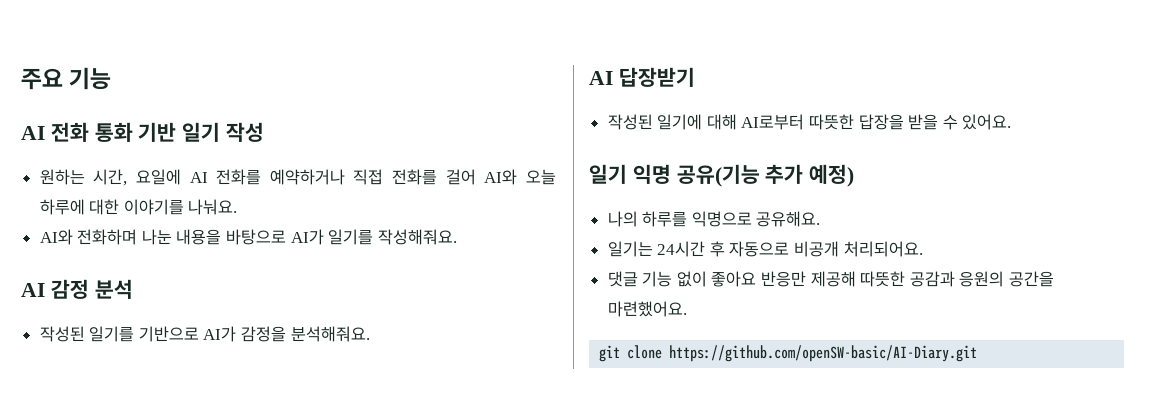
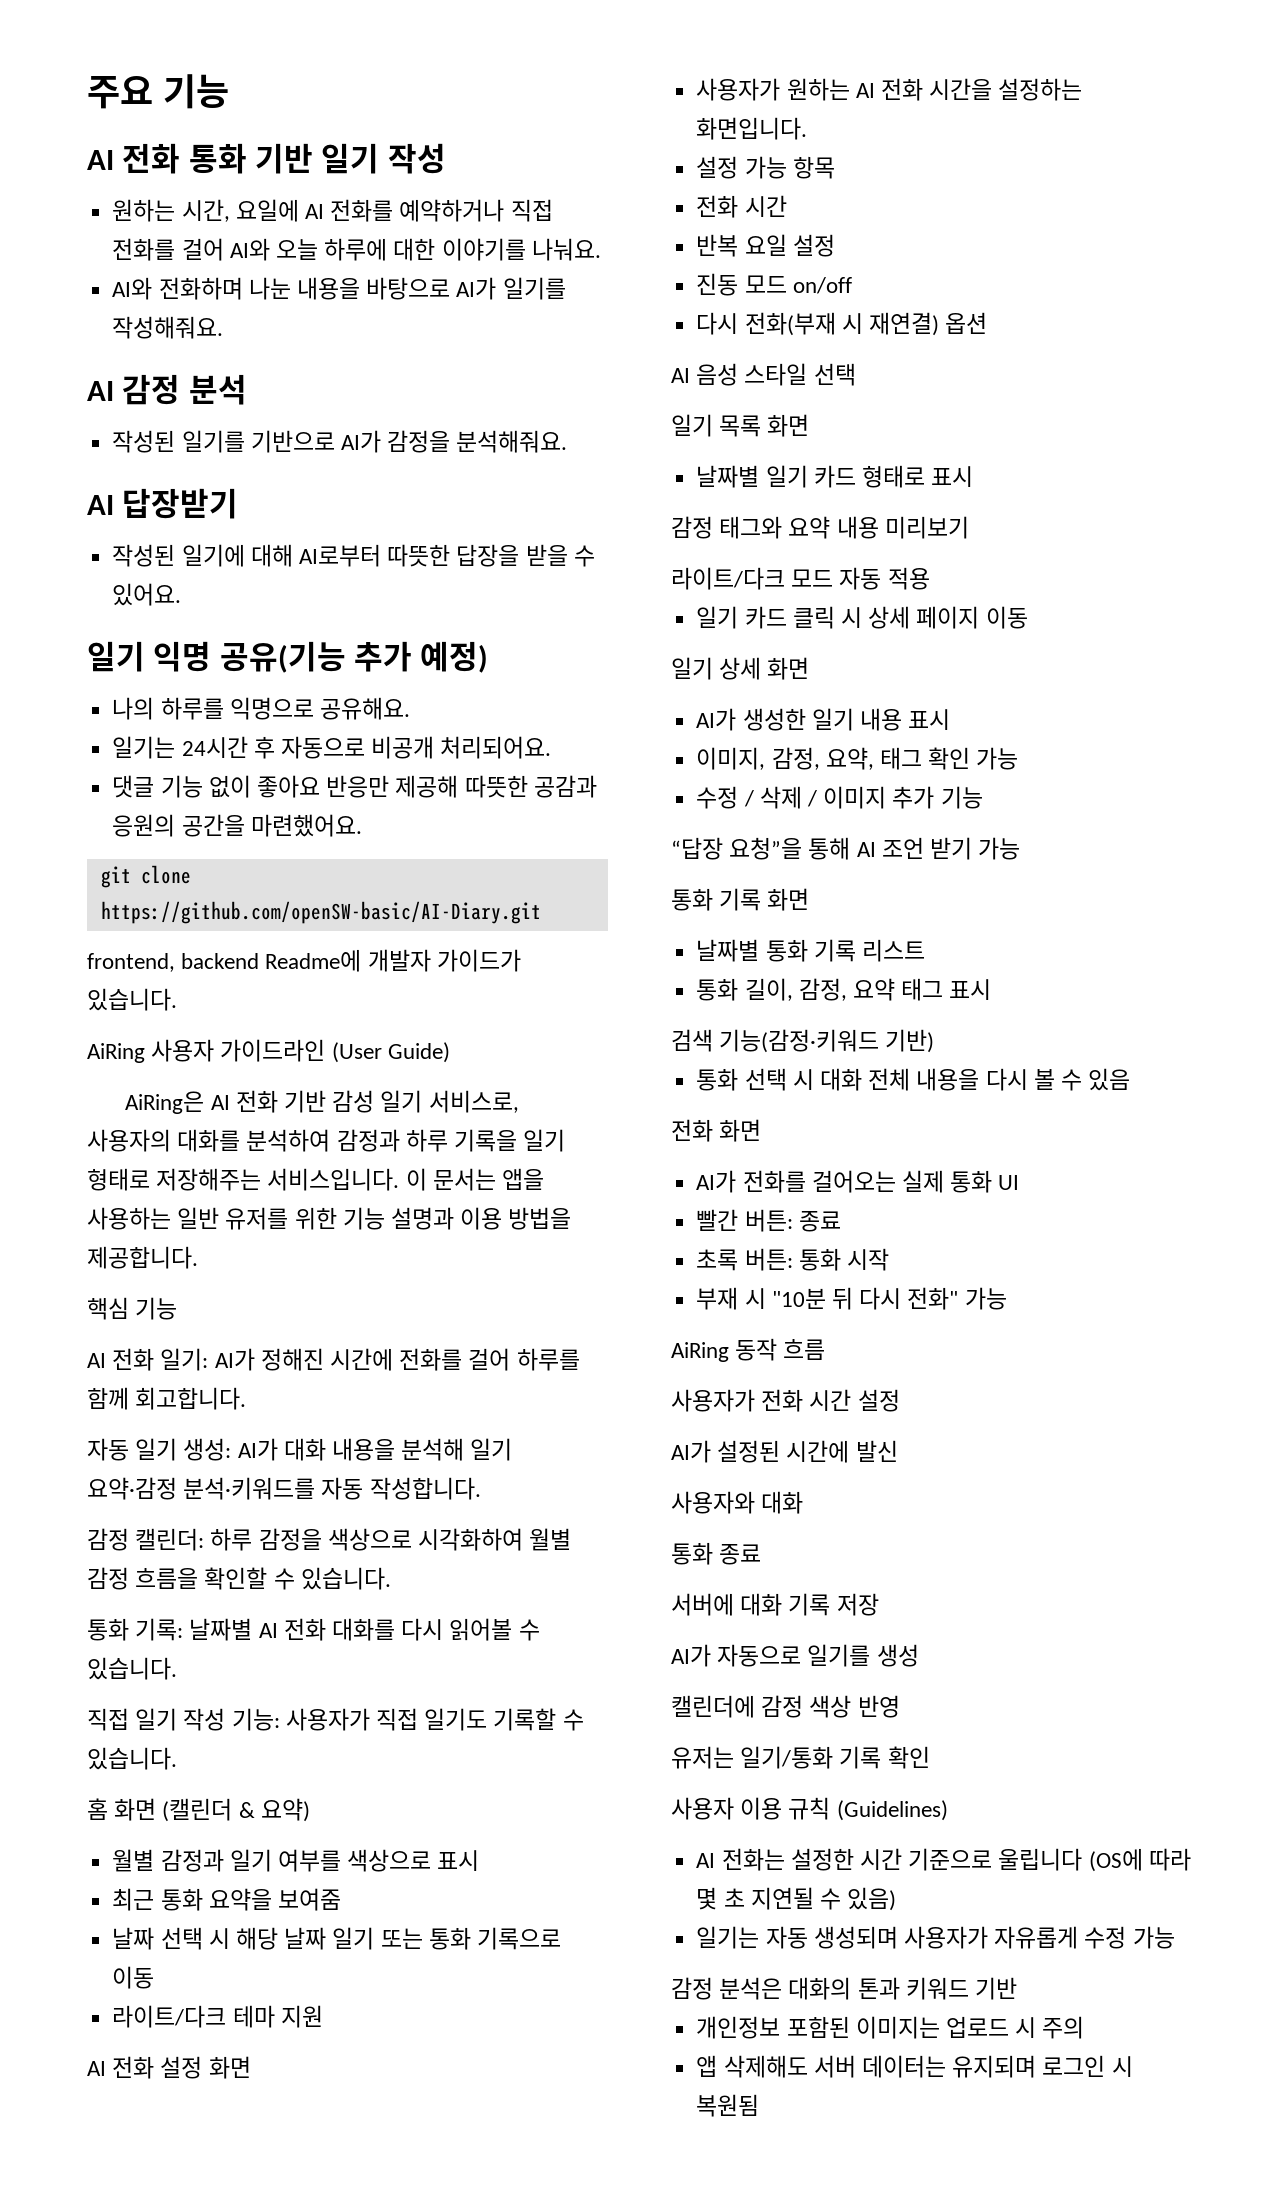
+ frontend, backend Readme에 개발자 가이드가 있습니다.
+ AiRing 사용자 가이드라인 (User Guide)
+ AiRing은 AI 전화 기반 감성 일기 서비스로, 사용자의 대화를 분석하여 감정과 하루 기록을 일기 형태로 저장해주는 서비스입니다. 이 문서는 앱을 사용하는 일반 유저를 위한 기능 설명과 이용 방법을 제공합니다.
+ 핵심 기능
+ AI 전화 일기: AI가 정해진 시간에 전화를 걸어 하루를 함께 회고합니다.
+ 자동 일기 생성: AI가 대화 내용을 분석해 일기 요약·감정 분석·키워드를 자동 작성합니다.
+ 감정 캘린더: 하루 감정을 색상으로 시각화하여 월별 감정 흐름을 확인할 수 있습니다.
+ 통화 기록: 날짜별 AI 전화 대화를 다시 읽어볼 수 있습니다.
+ 직접 일기 작성 기능: 사용자가 직접 일기도 기록할 수 있습니다.
+ 홈 화면 (캘린더 & 요약)
+ 월별 감정과 일기 여부를 색상으로 표시
+ 최근 통화 요약을 보여줌
+ 날짜 선택 시 해당 날짜 일기 또는 통화 기록으로 이동
+ 라이트/다크 테마 지원
+ AI 전화 설정 화면
+ 사용자가 원하는 AI 전화 시간을 설정하는 화면입니다.
+ 설정 가능 항목
+ 전화 시간
+ 반복 요일 설정
+ 진동 모드 on/off
+ 다시 전화(부재 시 재연결) 옵션
+ AI 음성 스타일 선택
+ 일기 목록 화면
+ 날짜별 일기 카드 형태로 표시
+ 감정 태그와 요약 내용 미리보기
+ 라이트/다크 모드 자동 적용
+ 일기 카드 클릭 시 상세 페이지 이동
+ 일기 상세 화면
+ AI가 생성한 일기 내용 표시
+ 이미지, 감정, 요약, 태그 확인 가능
+ 수정 / 삭제 / 이미지 추가 기능
+ “답장 요청”을 통해 AI 조언 받기 가능
+ 통화 기록 화면
+ 날짜별 통화 기록 리스트
+ 통화 길이, 감정, 요약 태그 표시
+ 검색 기능(감정·키워드 기반)
+ 통화 선택 시 대화 전체 내용을 다시 볼 수 있음
+ 전화 화면
+ AI가 전화를 걸어오는 실제 통화 UI
+ 빨간 버튼: 종료
+ 초록 버튼: 통화 시작
+ 부재 시 "10분 뒤 다시 전화" 가능
+ AiRing 동작 흐름
+ 사용자가 전화 시간 설정
+ AI가 설정된 시간에 발신
+ 사용자와 대화
+ 통화 종료
+ 서버에 대화 기록 저장
+ AI가 자동으로 일기를 생성
+ 캘린더에 감정 색상 반영
+ 유저는 일기/통화 기록 확인
+ 사용자 이용 규칙 (Guidelines)
+ AI 전화는 설정한 시간 기준으로 울립니다 (OS에 따라 몇 초 지연될 수 있음)
+ 일기는 자동 생성되며 사용자가 자유롭게 수정 가능
+ 감정 분석은 대화의 톤과 키워드 기반
+ 개인정보 포함된 이미지는 업로드 시 주의
+ 앱 삭제해도 서버 데이터는 유지되며 로그인 시 복원됨

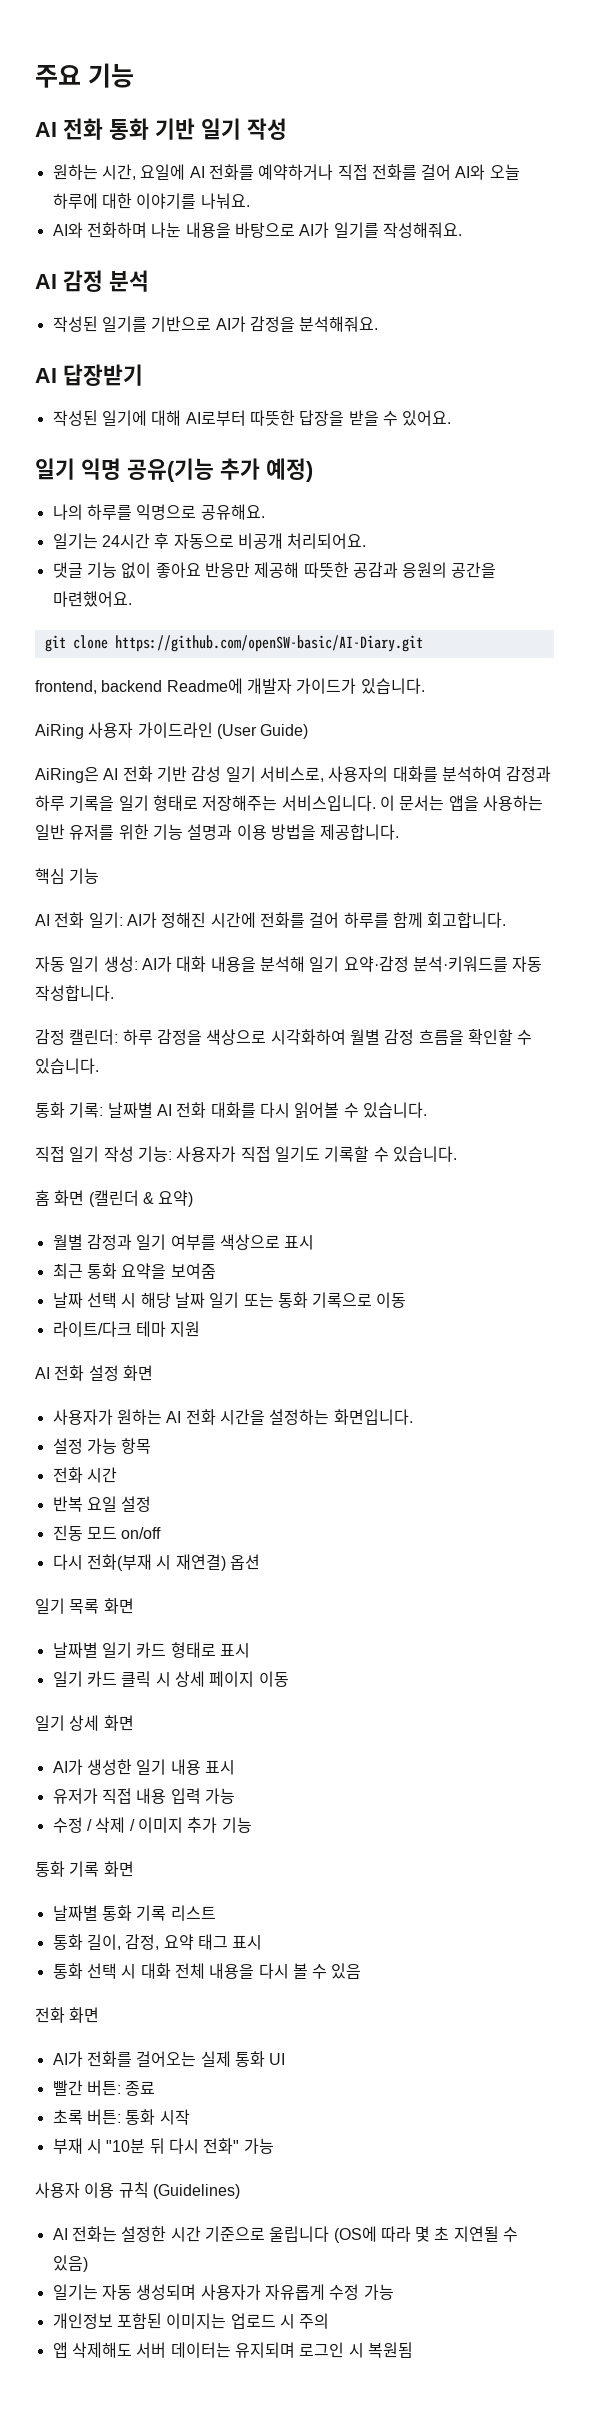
- AI 음성 스타일 선택
- 감정 태그와 요약 내용 미리보기
- 라이트/다크 모드 자동 적용
- 이미지, 감정, 요약, 태그 확인 가능
+ 유저가 직접 내용 입력 가능
- “답장 요청”을 통해 AI 조언 받기 가능
- 검색 기능(감정·키워드 기반)
- AiRing 동작 흐름
- 사용자가 전화 시간 설정
- AI가 설정된 시간에 발신
- 사용자와 대화
- 통화 종료
- 서버에 대화 기록 저장
- AI가 자동으로 일기를 생성
- 캘린더에 감정 색상 반영
- 유저는 일기/통화 기록 확인
- 감정 분석은 대화의 톤과 키워드 기반

